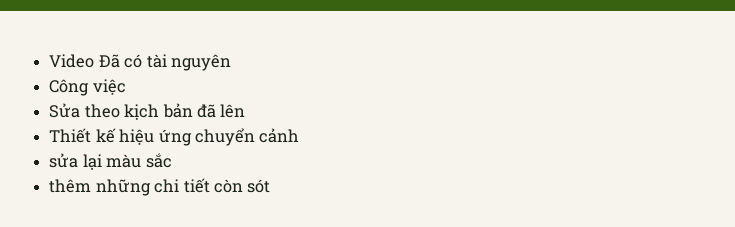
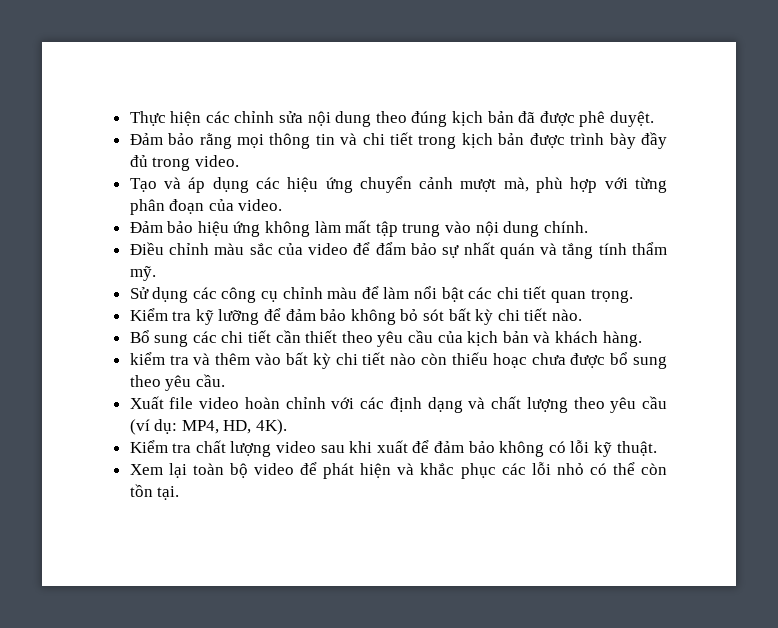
- Video Đã có tài nguyên
- Công việc
- Sửa theo kịch bản đã lên
- Thiết kế hiệu ứng chuyển cảnh
- sửa lại màu sắc
- thêm những chi tiết còn sót
+ Thực hiện các chỉnh sửa nội dung theo đúng kịch bản đã được phê duyệt.
+ Đảm bảo rằng mọi thông tin và chi tiết trong kịch bản được trình bày đầy đủ trong video.
+ Tạo và áp dụng các hiệu ứng chuyển cảnh mượt mà, phù hợp với từng phân đoạn của video.
+ Đảm bảo hiệu ứng không làm mất tập trung vào nội dung chính.
+ Điều chỉnh màu sắc của video để đẩm bảo sự nhất quán và tắng tính thẩm mỹ.
+ Sử dụng các công cụ chỉnh màu để làm nổi bật các chi tiết quan trọng.
+ Kiểm tra kỹ lưỡng để đảm bảo không bỏ sót bất kỳ chi tiết nào.
+ Bổ sung các chi tiết cần thiết theo yêu cầu của kịch bản và khách hàng.
+ kiểm tra và thêm vào bất kỳ chi tiết nào còn thiếu hoạc chưa được bổ sung theo yêu cầu.
+ Xuất file video hoàn chỉnh với các định dạng và chất lượng theo yêu cầu (ví dụ: MP4, HD, 4K).
+ Kiểm tra chất lượng video sau khi xuất để đảm bảo không có lỗi kỹ thuật.
+ Xem lại toàn bộ video để phát hiện và khắc phục các lỗi nhỏ có thể còn tồn tại.

